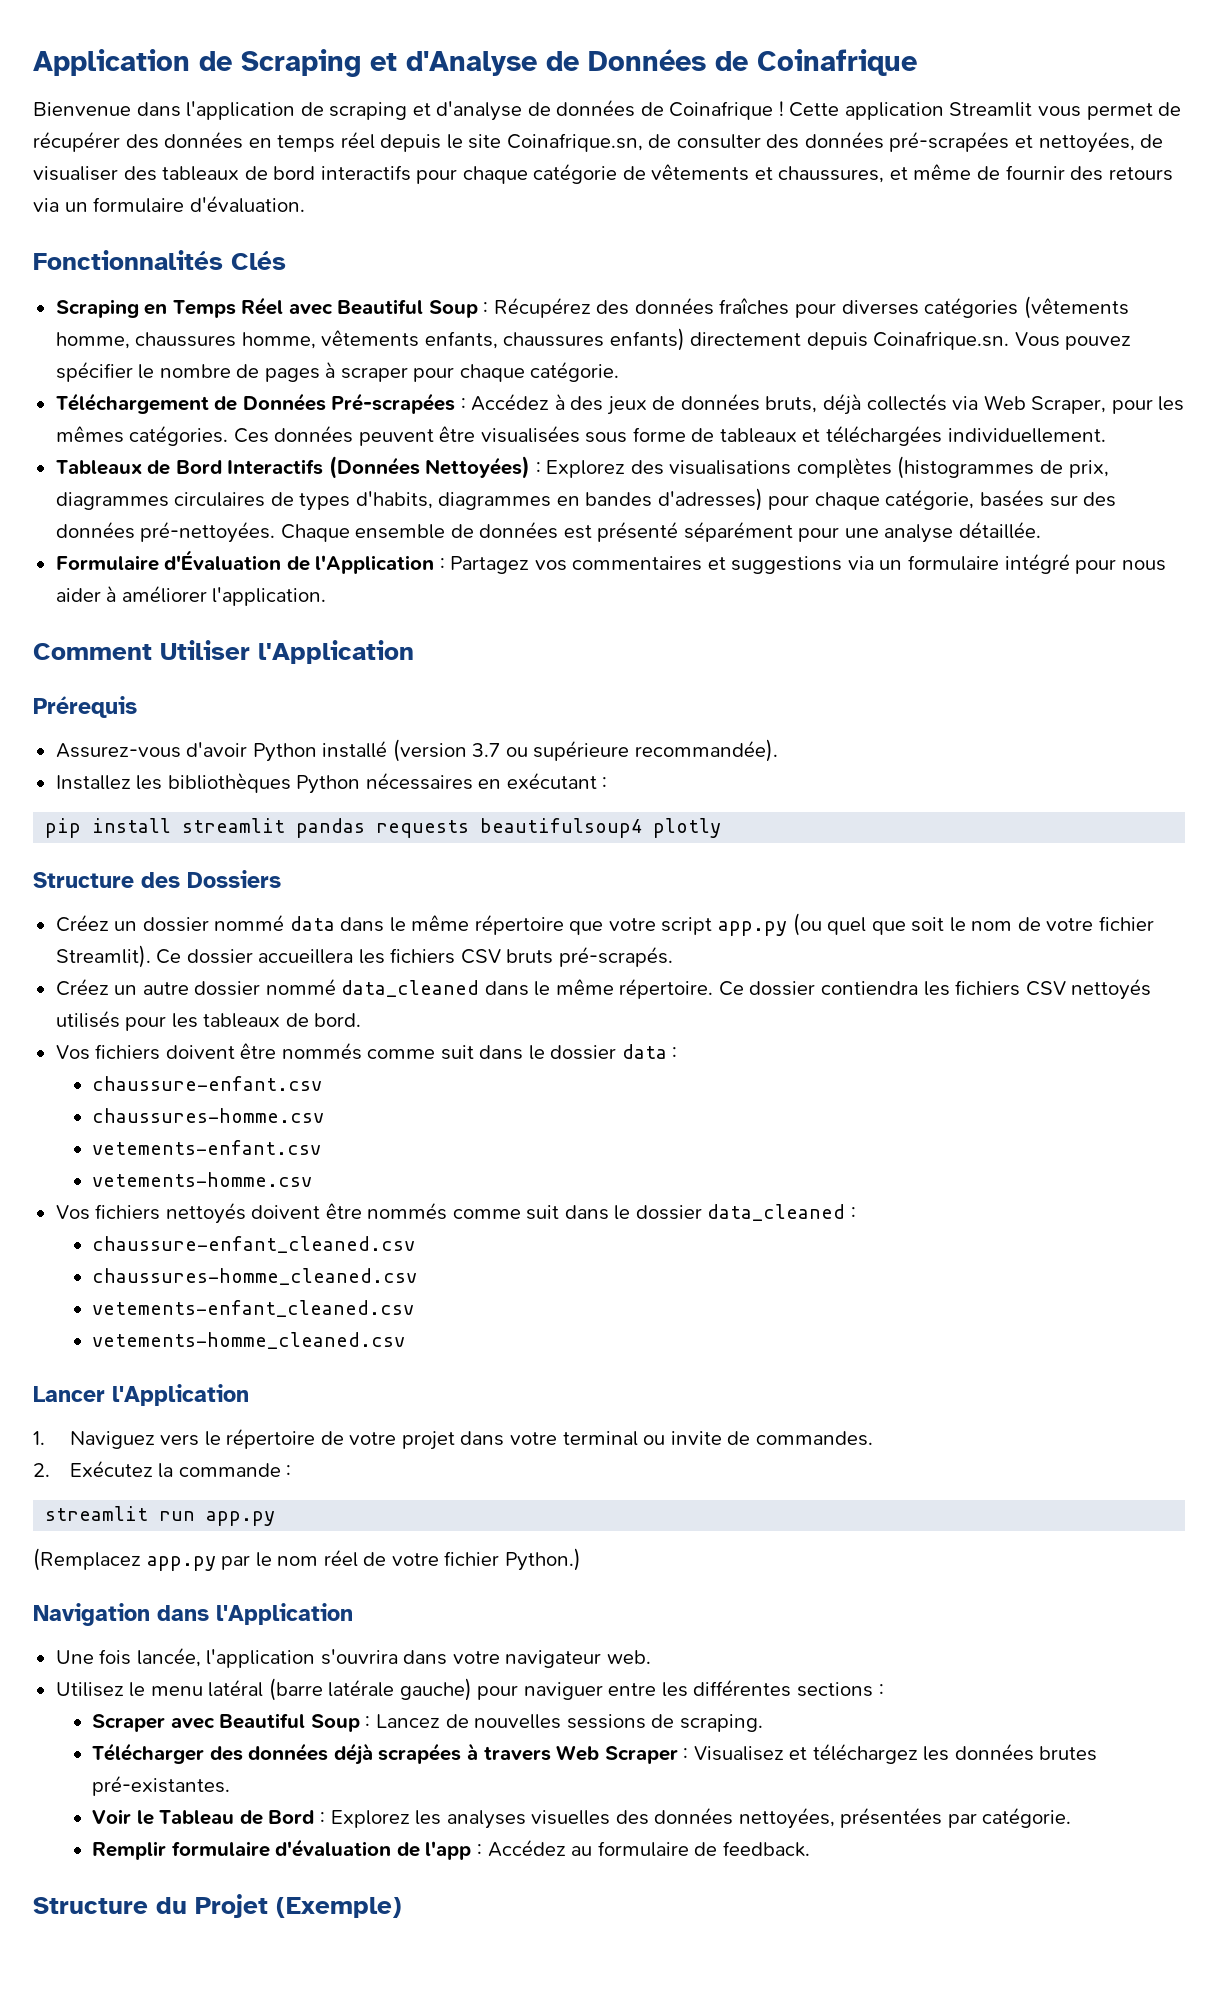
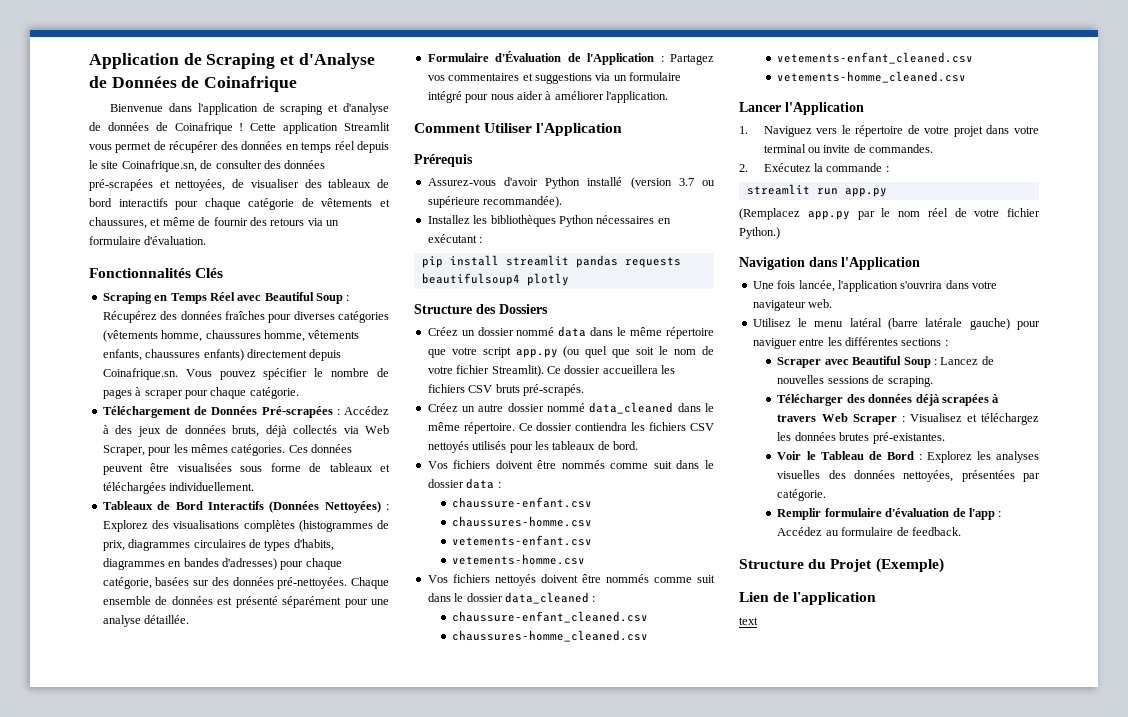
+ Lien de l'application
+ text

